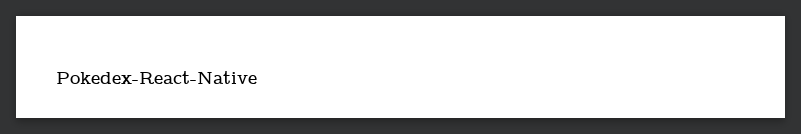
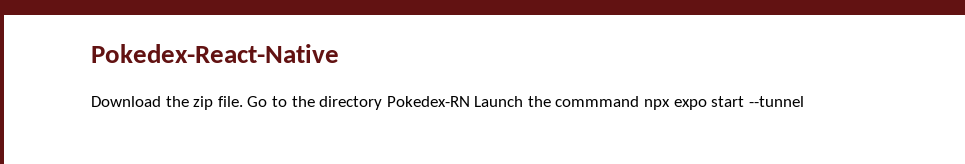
+ Download the zip file. Go to the directory Pokedex-RN Launch the commmand npx expo start --tunnel

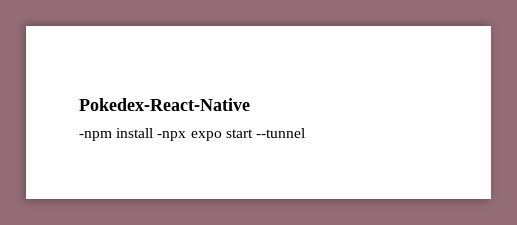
- Download the zip file. Go to the directory Pokedex-RN Launch the commmand npx expo start --tunnel
+ -npm install -npx expo start --tunnel

